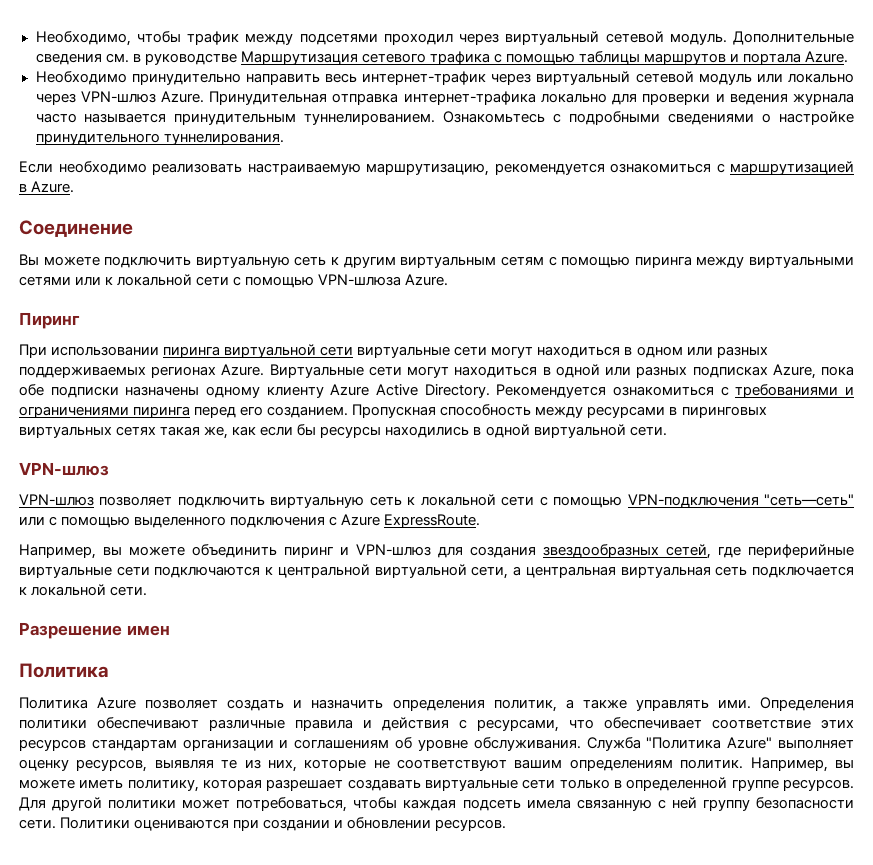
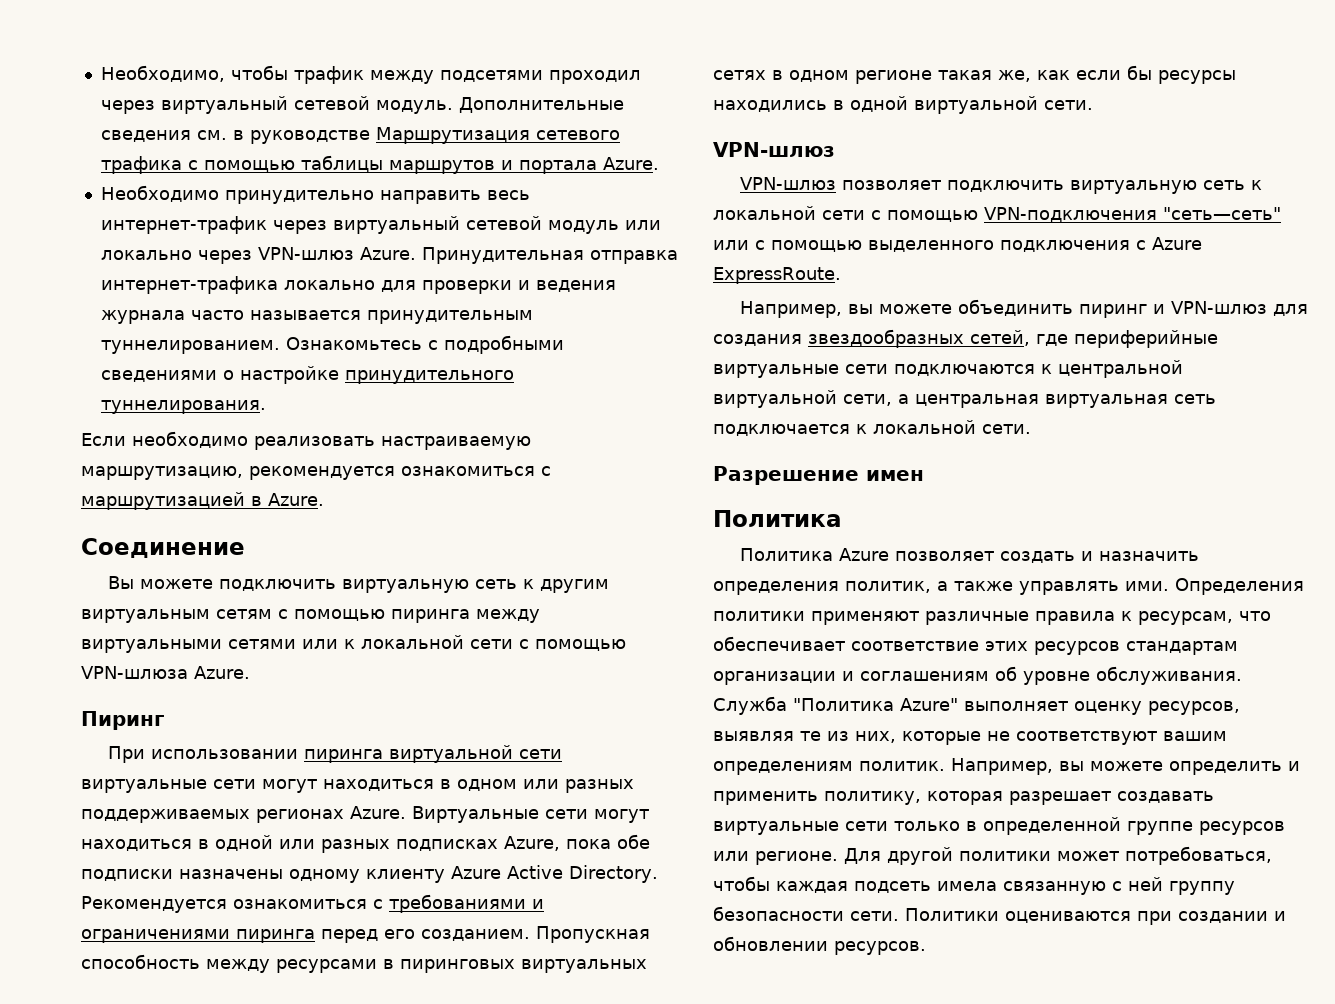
- Пропускная способность между ресурсами в пиринговых виртуальных сетях такая же, как если бы ресурсы находились в одной виртуальной сети.
+ Пропускная способность между ресурсами в пиринговых виртуальных сетях в одном регионе такая же, как если бы ресурсы находились в одной виртуальной сети.
- Определения политики обеспечивают различные правила и действия с ресурсами, что обеспечивает соответствие этих ресурсов стандартам организации и соглашениям об уровне обслуживания.
+ Определения политики применяют различные правила к ресурсам, что обеспечивает соответствие этих ресурсов стандартам организации и соглашениям об уровне обслуживания.
- Например, вы можете иметь политику, которая разрешает создавать виртуальные сети только в определенной группе ресурсов.
+ Например, вы можете определить и применить политику, которая разрешает создавать виртуальные сети только в определенной группе ресурсов или регионе.

